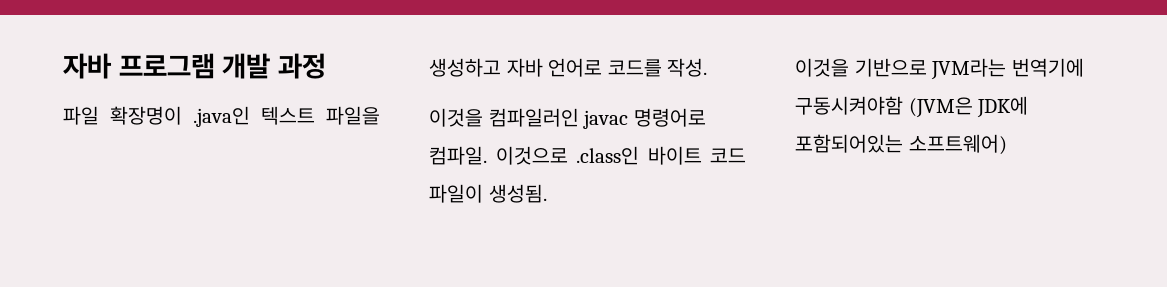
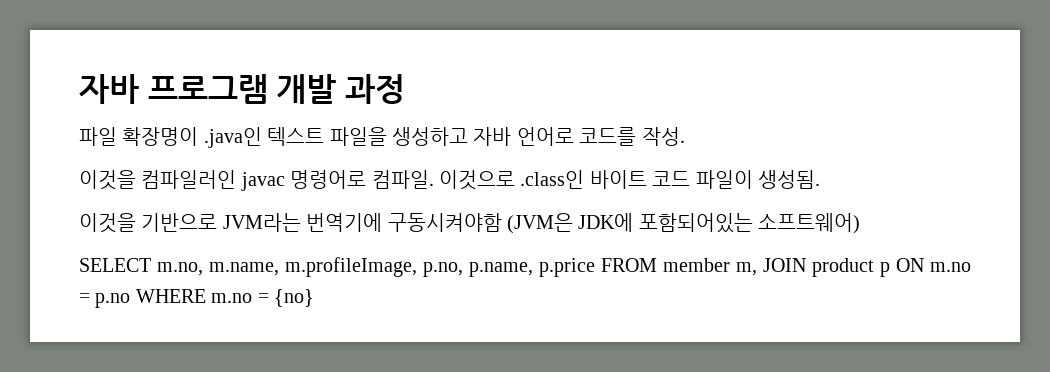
+ SELECT m.no, m.name, m.profileImage, p.no, p.name, p.price FROM member m, JOIN product p ON m.no = p.no WHERE m.no = {no}

